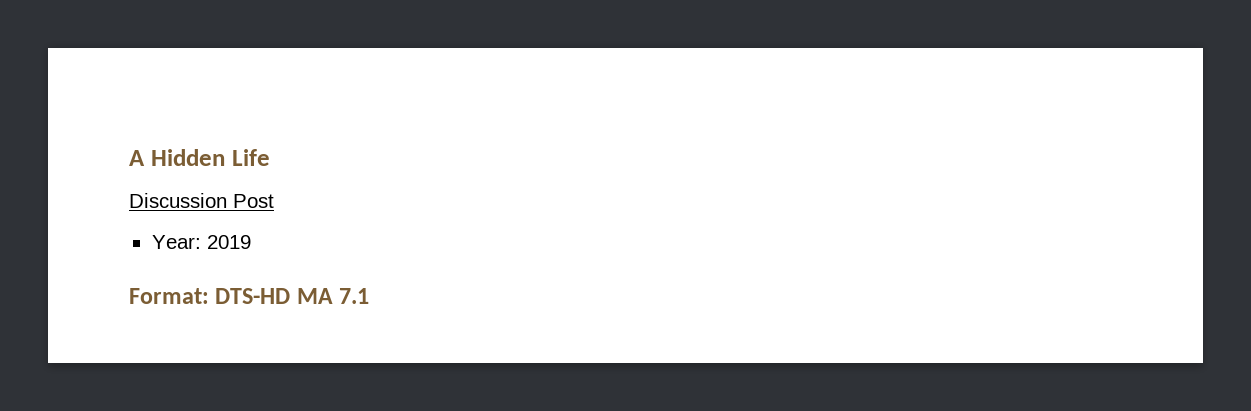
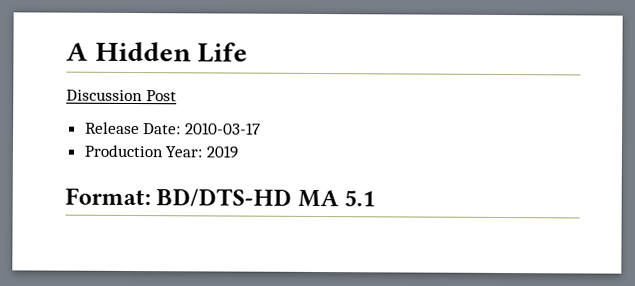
- Year: 2019
+ Release Date: 2010-03-17
+ Production Year: 2019
- Format: DTS-HD MA 7.1
+ Format: BD/DTS-HD MA 5.1

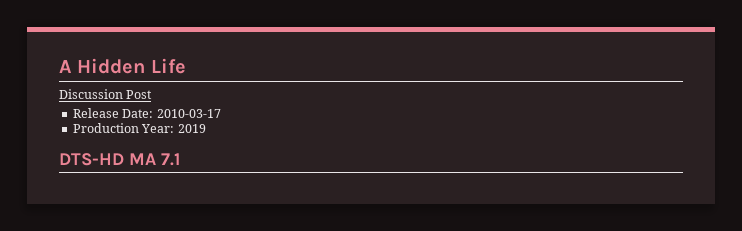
- Format: BD/DTS-HD MA 5.1
+ DTS-HD MA 7.1

